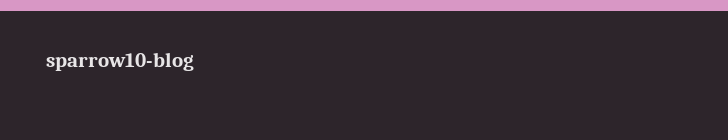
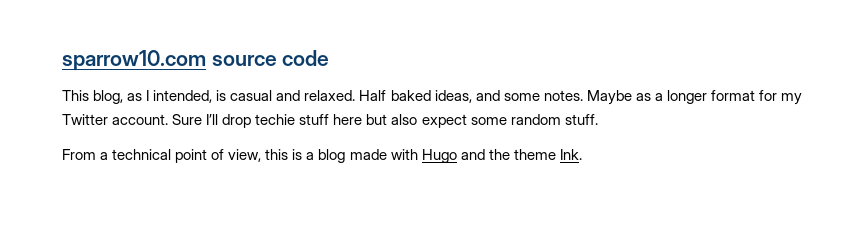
- sparrow10-blog
+ sparrow10.com source code
+ This blog, as I intended, is casual and relaxed. Half baked ideas, and some notes. Maybe as a longer format for my Twitter account. Sure I’ll drop techie stuff here but also expect some random stuff.
+ From a technical point of view, this is a blog made with Hugo and the theme Ink.

